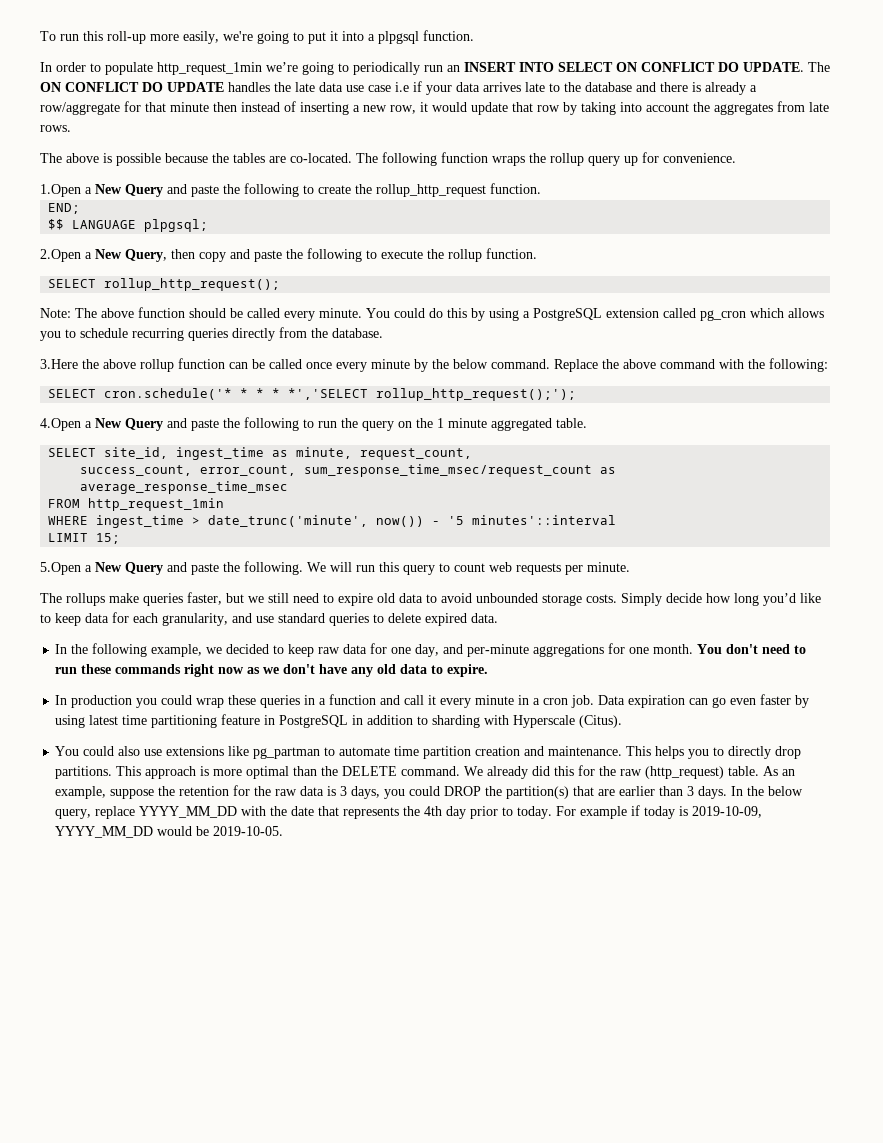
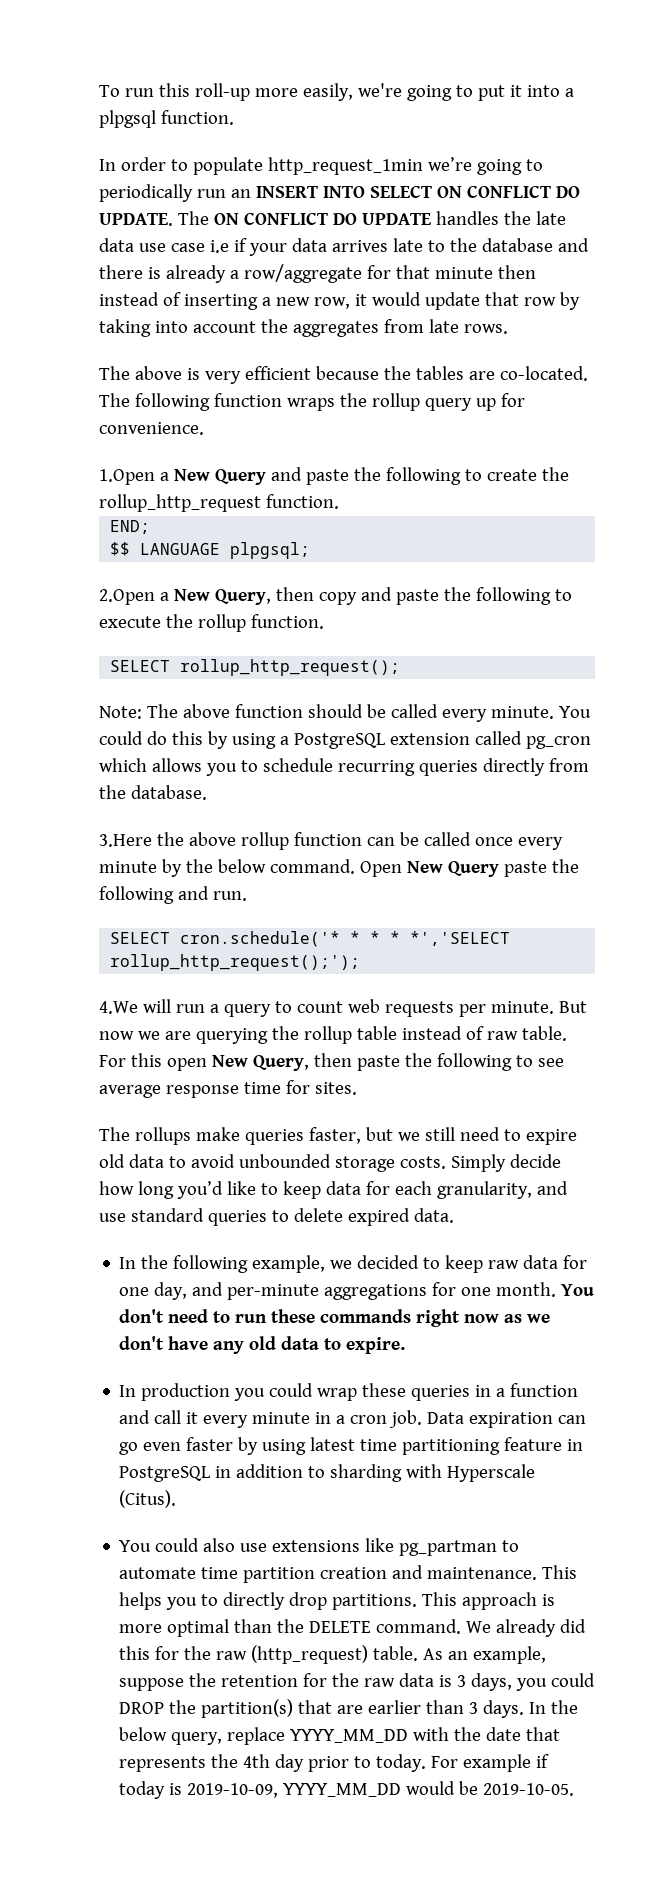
- The above is possible because the tables are co-located.
+ The above is very efficient because the tables are co-located.
- Replace the above command with the following:
+ Open New Query paste the following and run.
- 4.Open a New Query and paste the following to run the query on the 1 minute aggregated table.
- SELECT site_id, ingest_time as minute, request_count,
- success_count, error_count, sum_response_time_msec/request_count as average_response_time_msec
- FROM http_request_1min
- WHERE ingest_time > date_trunc('minute', now()) - '5 minutes'::interval
- LIMIT 15;
- 5.Open a New Query and paste the following. We will run this query to count web requests per minute.
+ 4.We will run a query to count web requests per minute. But now we are querying the rollup table instead of raw table. For this open New Query, then paste the following to see average response time for sites.

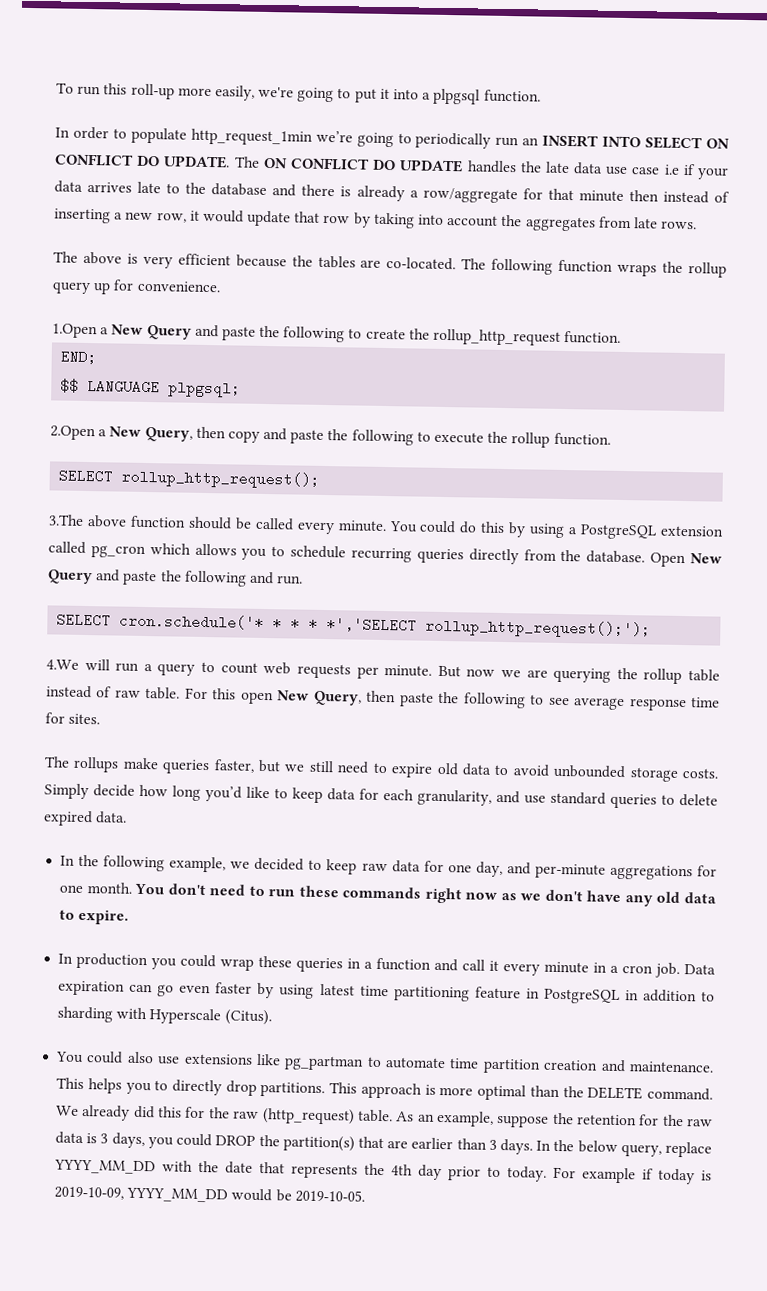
- Note: The above function should be called every minute.
+ 3.The above function should be called every minute.
- You could do this by using a PostgreSQL extension called pg_cron which allows you to schedule recurring queries directly from the database.
- 3.Here the above rollup function can be called once every minute by the below command. Open New Query paste the following and run.
+ You could do this by using a PostgreSQL extension called pg_cron which allows you to schedule recurring queries directly from the database. Open New Query and paste the following and run.

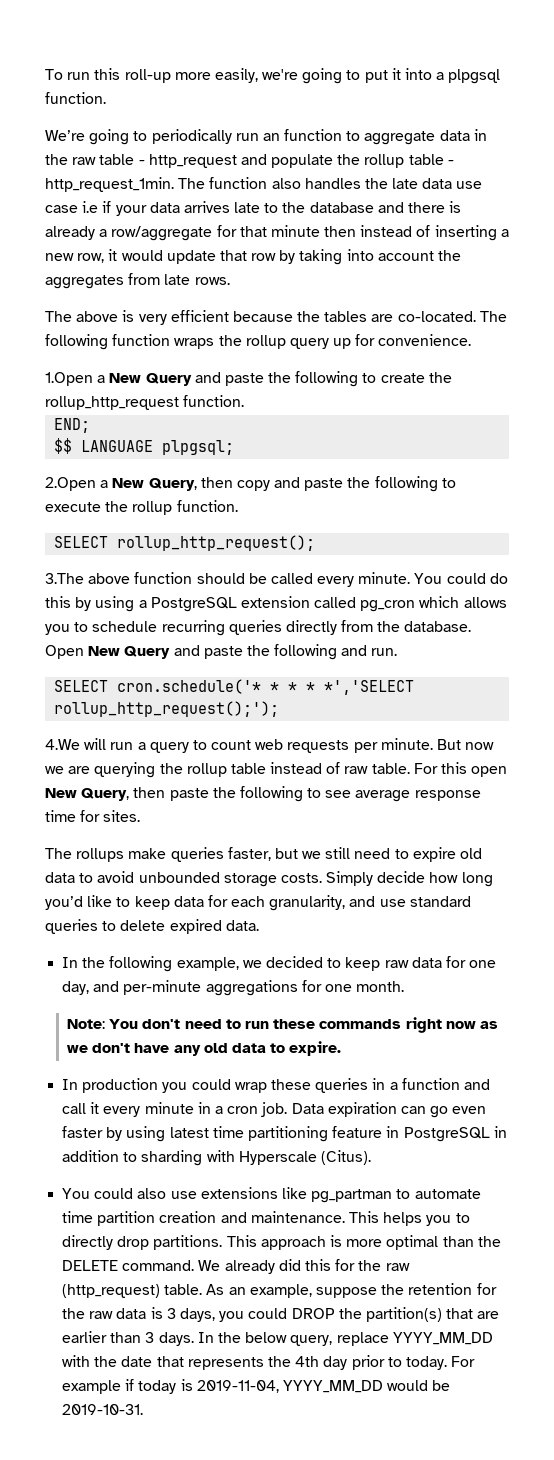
- In order to populate http_request_1min we’re going to periodically run an INSERT INTO SELECT ON CONFLICT DO UPDATE. The ON CONFLICT DO UPDATE handles the late data use case i.e if your data arrives late to the database and there is already a row/aggregate for that minute then instead of inserting a new row, it would update that row by taking into account the aggregates from late rows.
+ We’re going to periodically run an function to aggregate data in the raw table - http_request and populate the rollup table - http_request_1min. The function also handles the late data use case i.e if your data arrives late to the database and there is already a row/aggregate for that minute then instead of inserting a new row, it would update that row by taking into account the aggregates from late rows.
- In the following example, we decided to keep raw data for one day, and per-minute aggregations for one month. You don't need to run these commands right now as we don't have any old data to expire.
+ In the following example, we decided to keep raw data for one day, and per-minute aggregations for one month.
+ Note: You don't need to run these commands right now as we don't have any old data to expire.
- For example if today is 2019-10-09, YYYY_MM_DD would be 2019-10-05.
+ For example if today is 2019-11-04, YYYY_MM_DD would be 2019-10-31.

